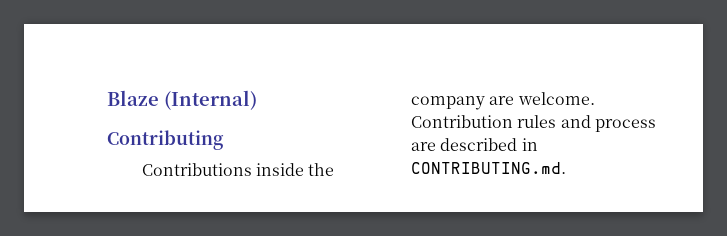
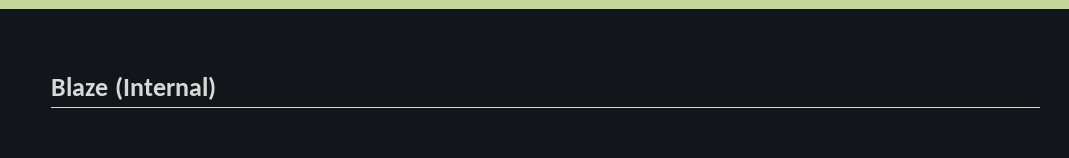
- Contributing
- Contributions inside the company are welcome. Contribution rules and process are described in CONTRIBUTING.md.

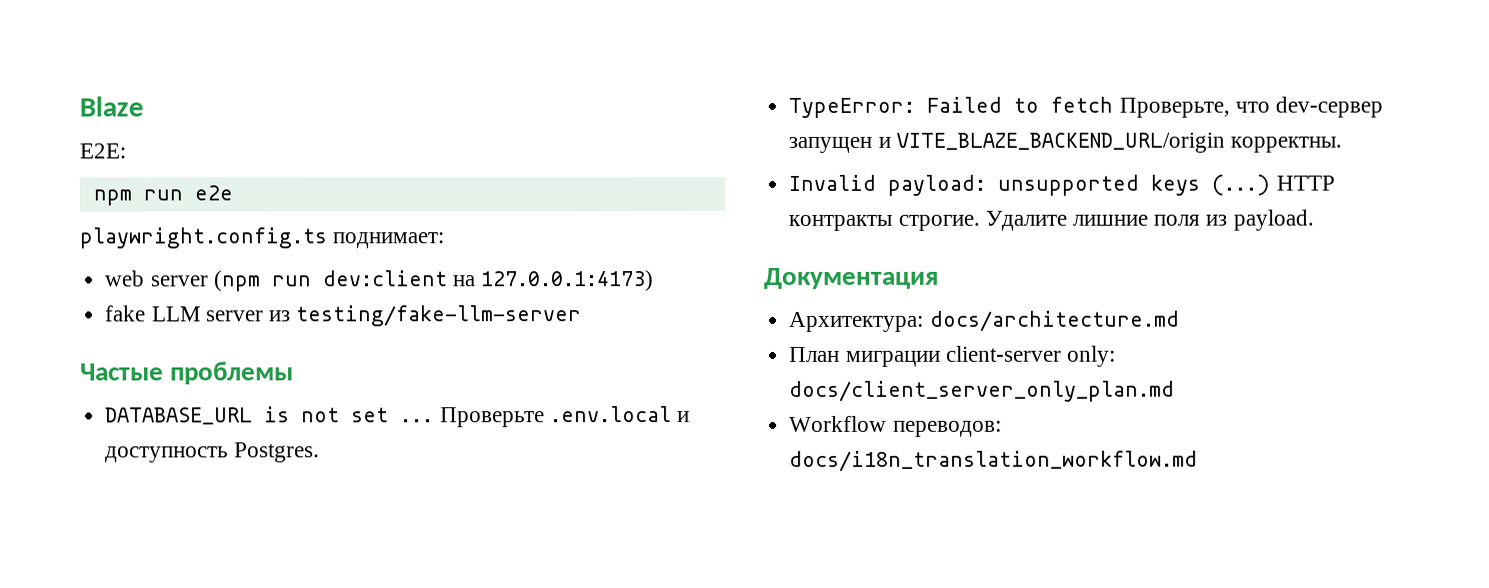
- Blaze (Internal)
+ Blaze
+ E2E:
+ npm run e2e
+ playwright.config.ts поднимает:
+ web server (npm run dev:client на 127.0.0.1:4173)
+ fake LLM server из testing/fake-llm-server
+ Частые проблемы
+ DATABASE_URL is not set ... Проверьте .env.local и доступность Postgres.
+ TypeError: Failed to fetch Проверьте, что dev-сервер запущен и VITE_BLAZE_BACKEND_URL/origin корректны.
+ Invalid payload: unsupported keys (...) HTTP контракты строгие. Удалите лишние поля из payload.
+ Документация
+ Архитектура: docs/architecture.md
+ План миграции client-server only: docs/client_server_only_plan.md
+ Workflow переводов: docs/i18n_translation_workflow.md

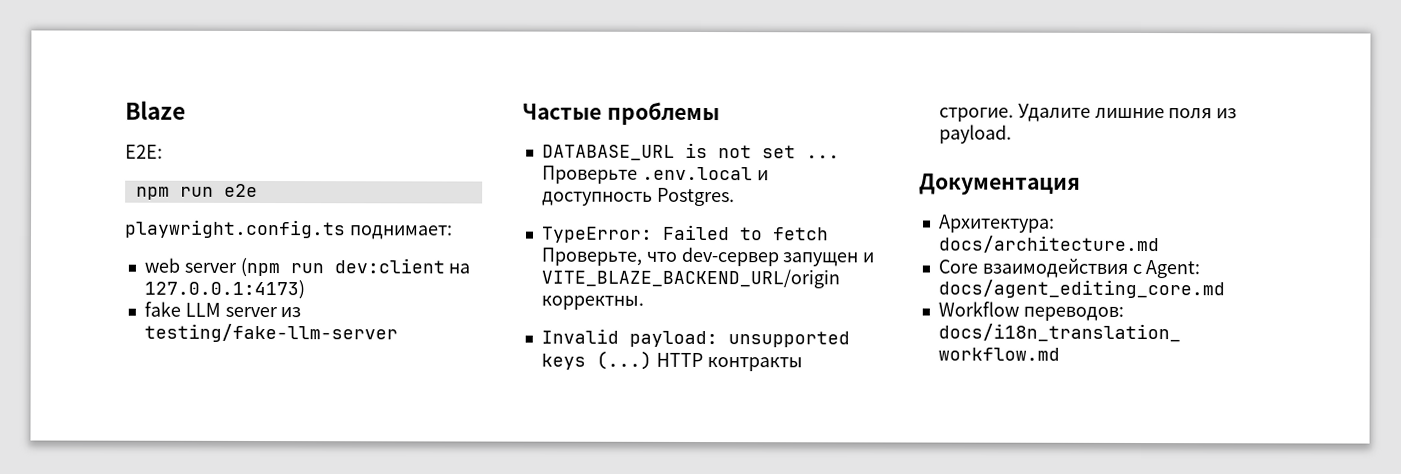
- План миграции client-server only: docs/client_server_only_plan.md
+ Core взаимодействия с Agent: docs/agent_editing_core.md

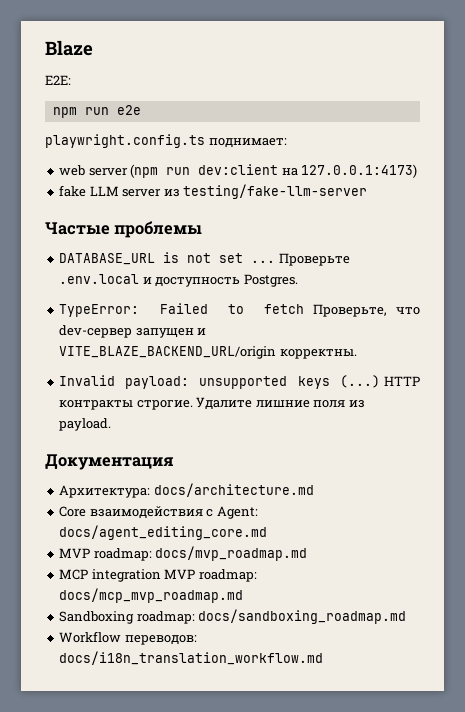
+ MVP roadmap: docs/mvp_roadmap.md
+ MCP integration MVP roadmap: docs/mcp_mvp_roadmap.md
+ Sandboxing roadmap: docs/sandboxing_roadmap.md

